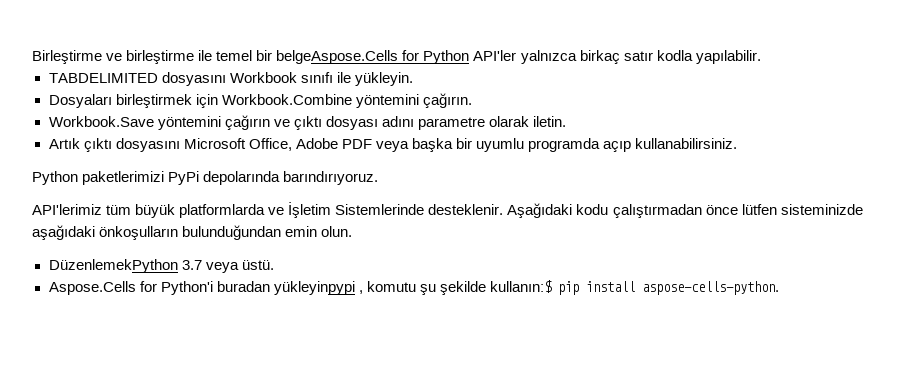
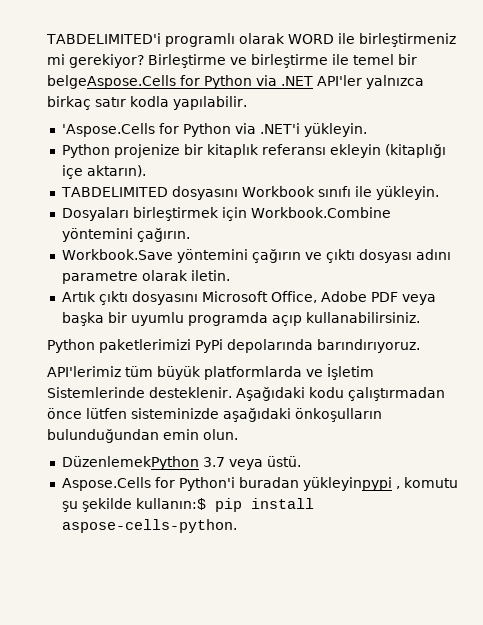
+ TABDELIMITED'i programlı olarak WORD ile birleştirmeniz mi gerekiyor?
- Birleştirme ve birleştirme ile temel bir belgeAspose.Cells for Python API'ler yalnızca birkaç satır kodla yapılabilir.
+ Birleştirme ve birleştirme ile temel bir belgeAspose.Cells for Python via .NET API'ler yalnızca birkaç satır kodla yapılabilir.
+ 'Aspose.Cells for Python via .NET'i yükleyin.
+ Python projenize bir kitaplık referansı ekleyin (kitaplığı içe aktarın).

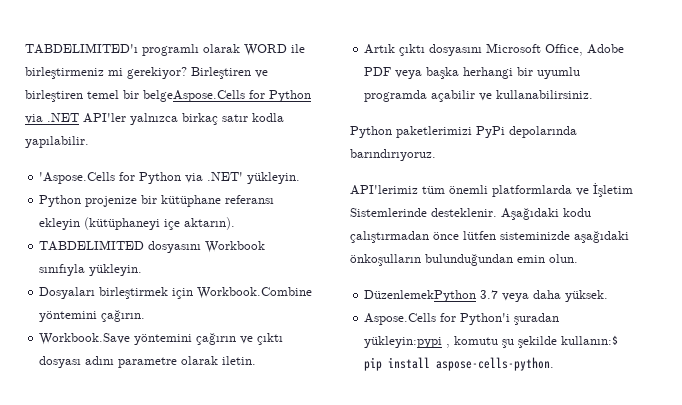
- TABDELIMITED'i programlı olarak WORD ile birleştirmeniz mi gerekiyor?
+ TABDELIMITED'ı programlı olarak WORD ile birleştirmeniz mi gerekiyor?
- Birleştirme ve birleştirme ile temel bir belgeAspose.Cells for Python via .NET API'ler yalnızca birkaç satır kodla yapılabilir.
+ Birleştiren ve birleştiren temel bir belgeAspose.Cells for Python via .NET API'ler yalnızca birkaç satır kodla yapılabilir.
- 'Aspose.Cells for Python via .NET'i yükleyin.
+ 'Aspose.Cells for Python via .NET' yükleyin.
- Python projenize bir kitaplık referansı ekleyin (kitaplığı içe aktarın).
+ Python projenize bir kütüphane referansı ekleyin (kütüphaneyi içe aktarın).
- TABDELIMITED dosyasını Workbook sınıfı ile yükleyin.
+ TABDELIMITED dosyasını Workbook sınıfıyla yükleyin.
- Artık çıktı dosyasını Microsoft Office, Adobe PDF veya başka bir uyumlu programda açıp kullanabilirsiniz.
+ Artık çıktı dosyasını Microsoft Office, Adobe PDF veya başka herhangi bir uyumlu programda açabilir ve kullanabilirsiniz.
- API'lerimiz tüm büyük platformlarda ve İşletim Sistemlerinde desteklenir.
+ API'lerimiz tüm önemli platformlarda ve İşletim Sistemlerinde desteklenir.
- DüzenlemekPython 3.7 veya üstü.
+ DüzenlemekPython 3.7 veya daha yüksek.
- Aspose.Cells for Python'i buradan yükleyinpypi , komutu şu şekilde kullanın:$ pip install aspose-cells-python.
+ Aspose.Cells for Python'i şuradan yükleyin:pypi , komutu şu şekilde kullanın:$ pip install aspose-cells-python.

